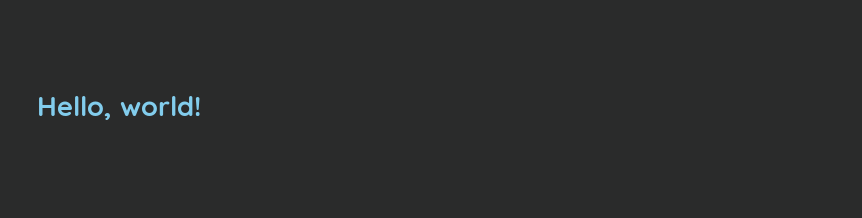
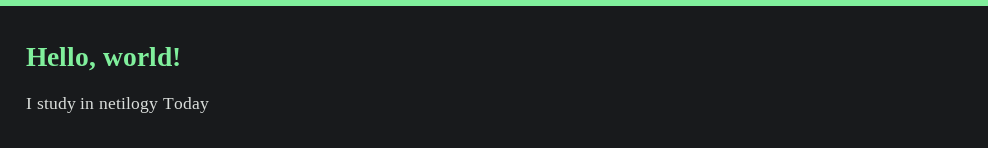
+ I study in netilogy Today

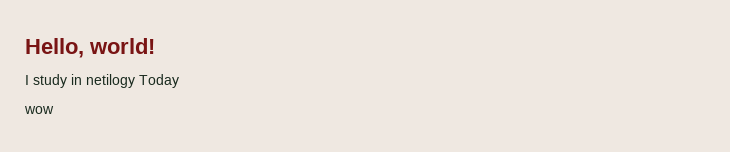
+ wow

